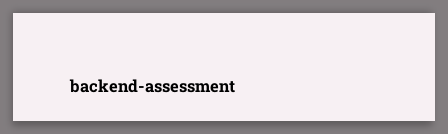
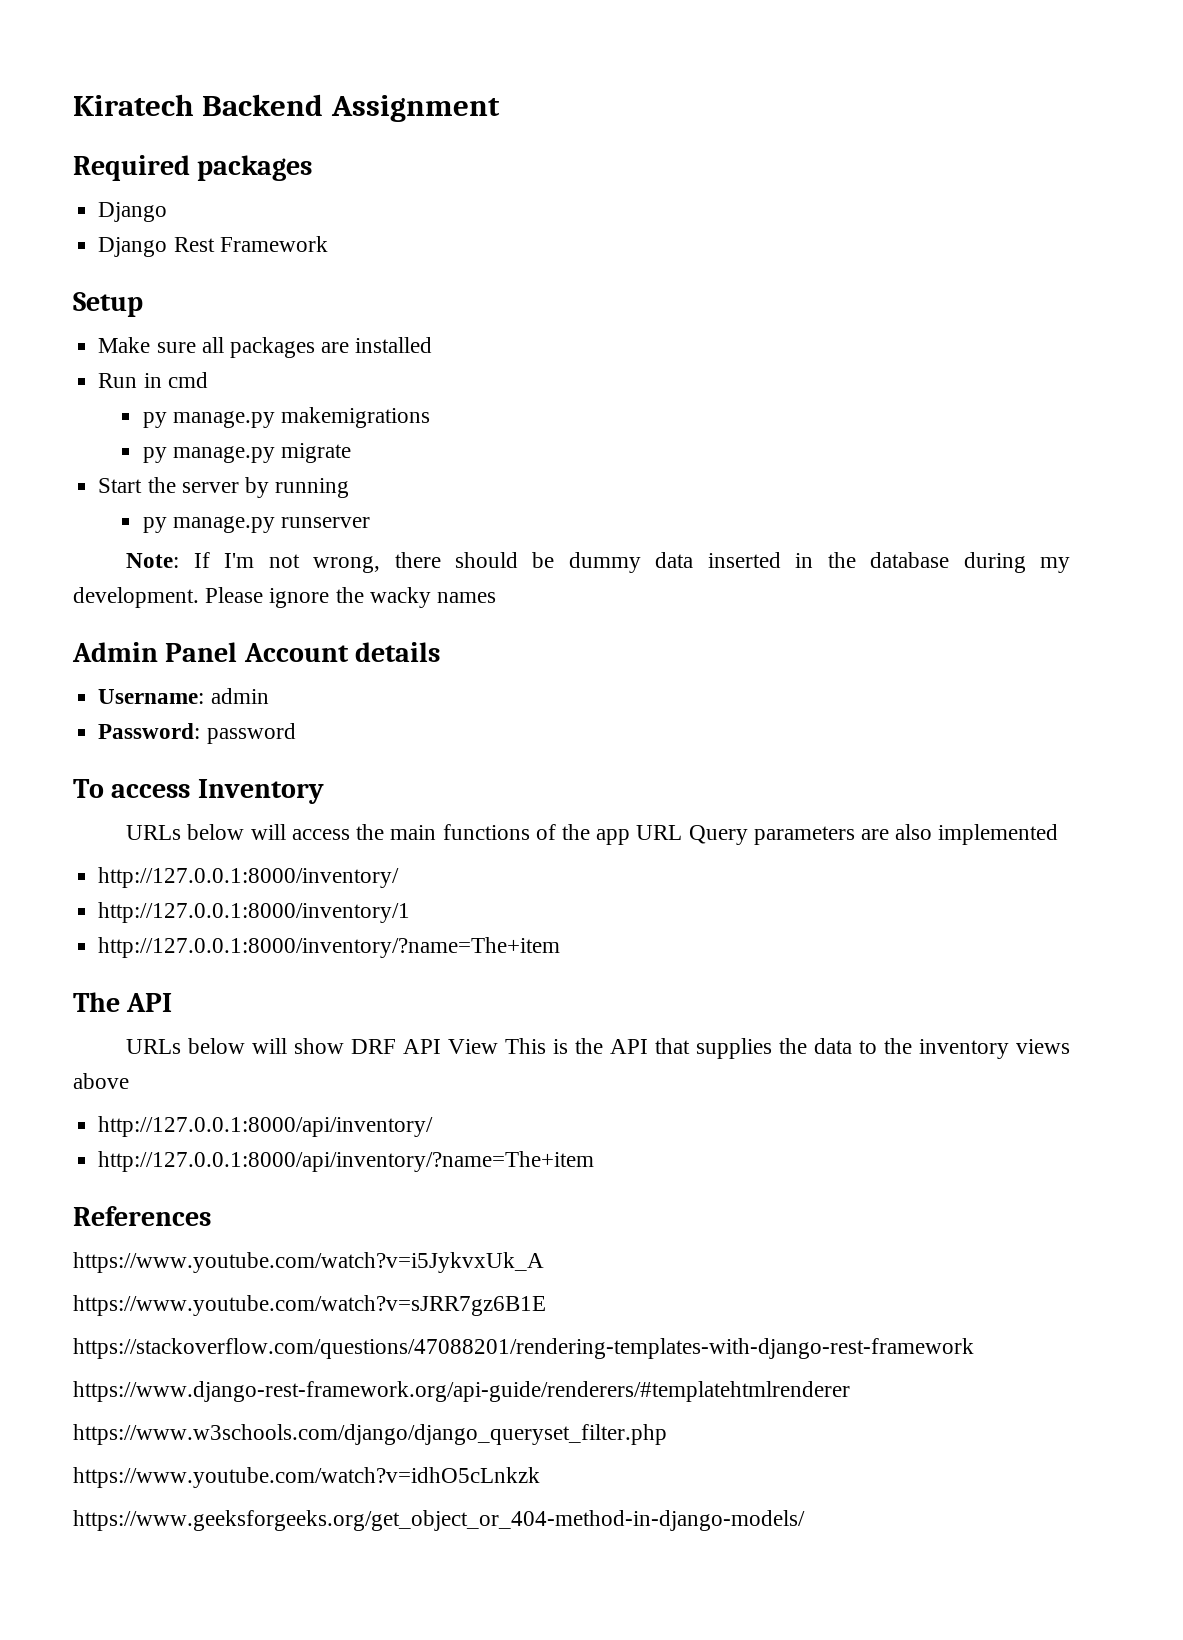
- backend-assessment
+ Kiratech Backend Assignment
+ Required packages
+ Django
+ Django Rest Framework
+ Setup
+ Make sure all packages are installed
+ Run in cmd
+ py manage.py makemigrations
+ py manage.py migrate
+ Start the server by running
+ py manage.py runserver
+ Note: If I'm not wrong, there should be dummy data inserted in the database during my development. Please ignore the wacky names
+ Admin Panel Account details
+ Username: admin
+ Password: password
+ To access Inventory
+ URLs below will access the main functions of the app URL Query parameters are also implemented
+ http://127.0.0.1:8000/inventory/
+ http://127.0.0.1:8000/inventory/1
+ http://127.0.0.1:8000/inventory/?name=The+item
+ The API
+ URLs below will show DRF API View This is the API that supplies the data to the inventory views above
+ http://127.0.0.1:8000/api/inventory/
+ http://127.0.0.1:8000/api/inventory/?name=The+item
+ References
+ https://www.youtube.com/watch?v=i5JykvxUk_A
+ https://www.youtube.com/watch?v=sJRR7gz6B1E
+ https://stackoverflow.com/questions/47088201/rendering-templates-with-django-rest-framework
+ https://www.django-rest-framework.org/api-guide/renderers/#templatehtmlrenderer
+ https://www.w3schools.com/django/django_queryset_filter.php
+ https://www.youtube.com/watch?v=idhO5cLnkzk
+ https://www.geeksforgeeks.org/get_object_or_404-method-in-django-models/

